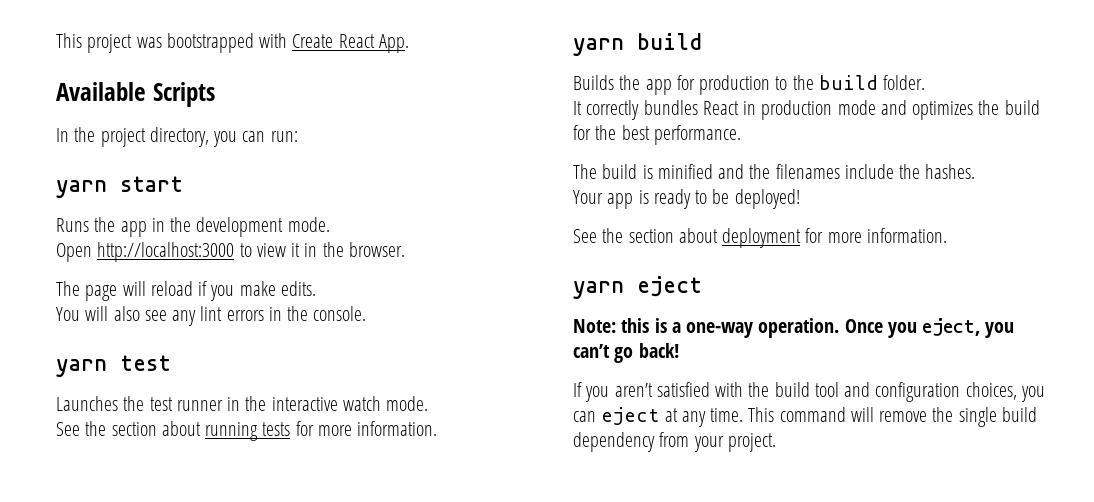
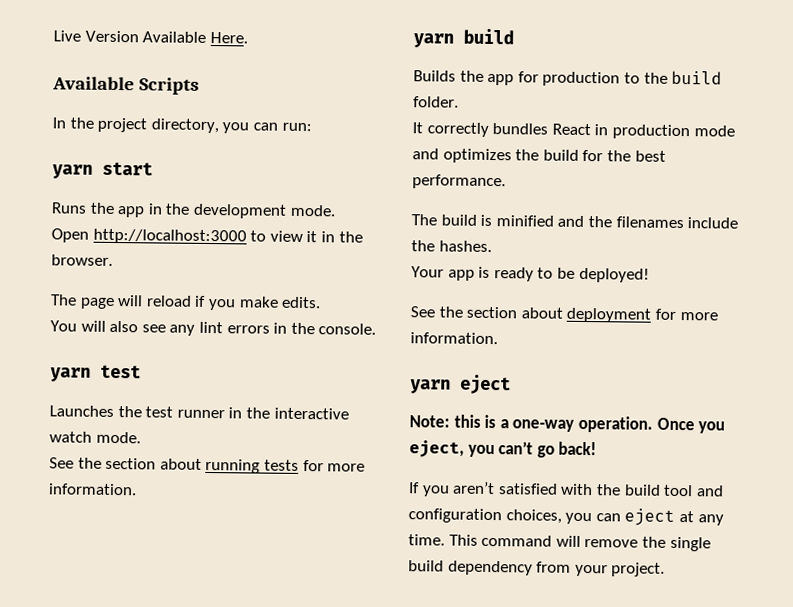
- This project was bootstrapped with Create React App.
+ Live Version Available Here.

